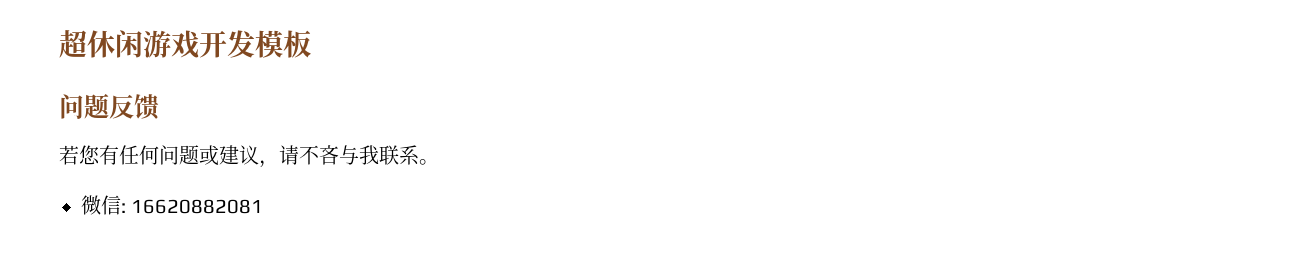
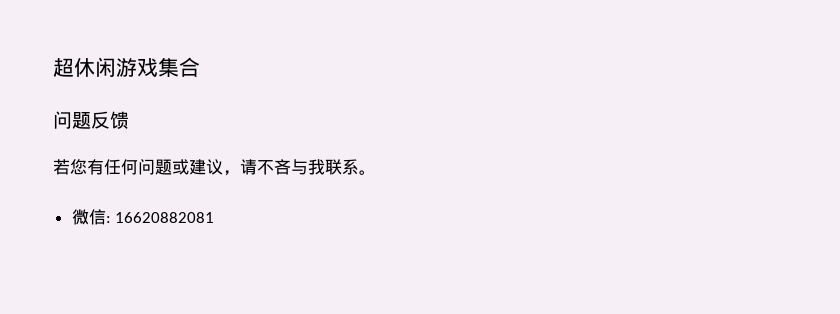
- 超休闲游戏开发模板
+ 超休闲游戏集合

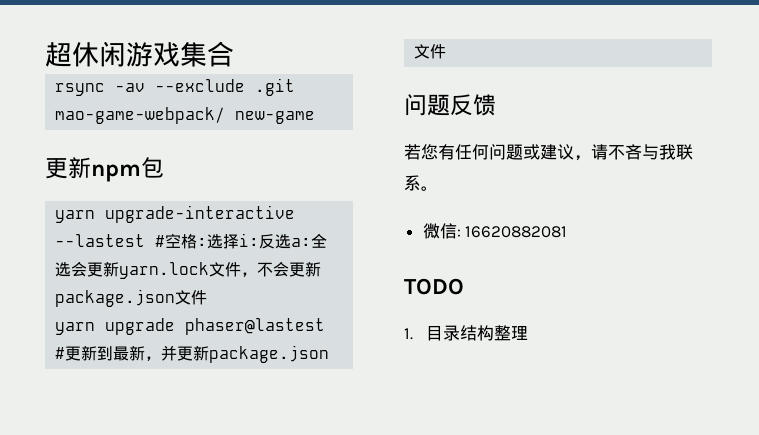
+ rsync -av --exclude .git mao-game-webpack/ new-game
+ 更新npm包
+ yarn upgrade-interactive --lastest #空格:选择i:反选a:全选会更新yarn.lock文件，不会更新package.json文件
+ yarn upgrade phaser@lastest #更新到最新，并更新package.json文件
+ TODO
+ 1.目录结构整理

